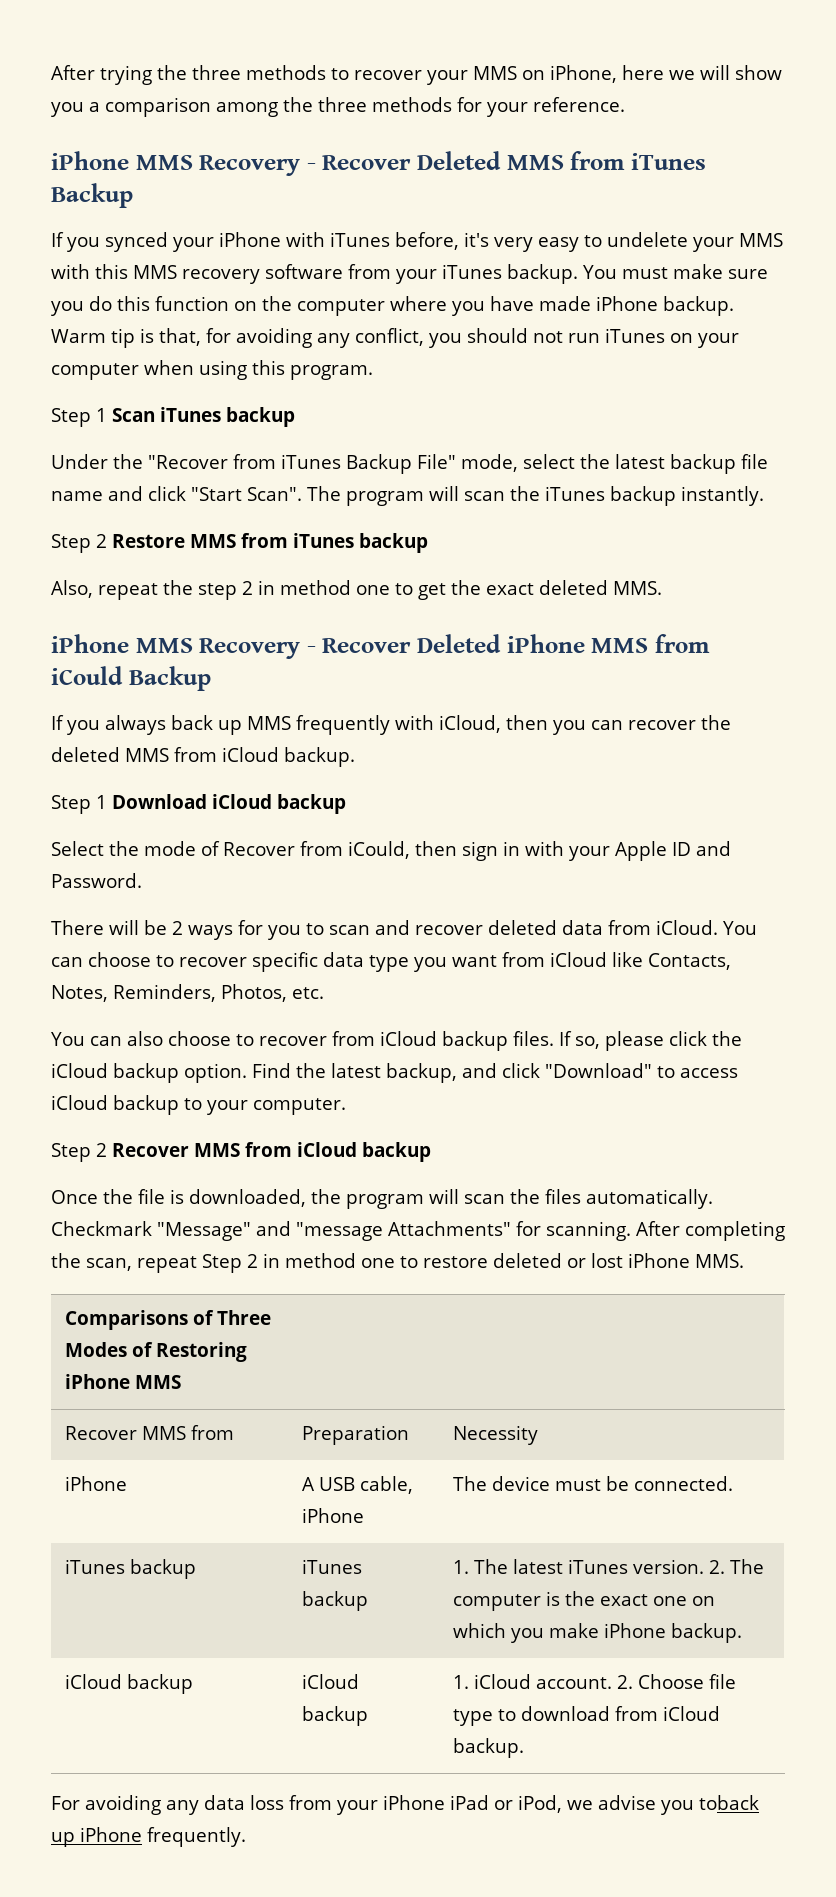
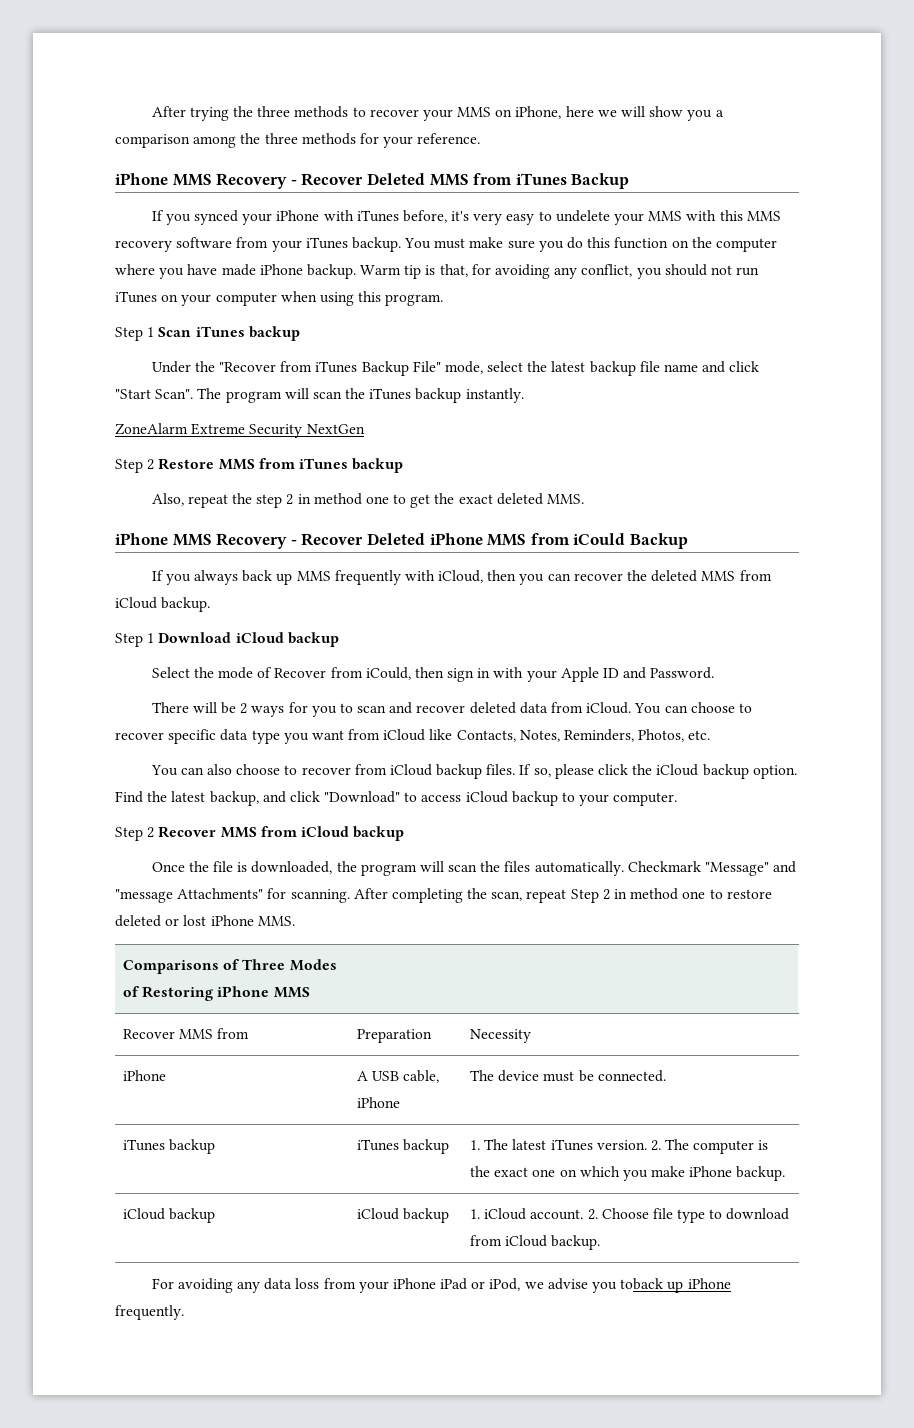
+ ZoneAlarm Extreme Security NextGen

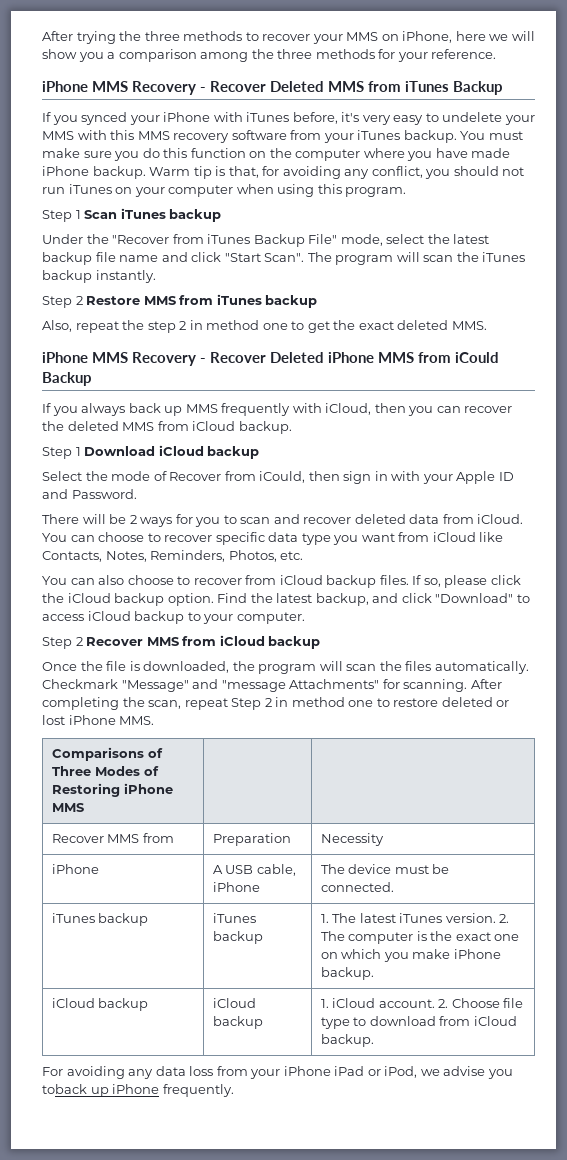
- ZoneAlarm Extreme Security NextGen

